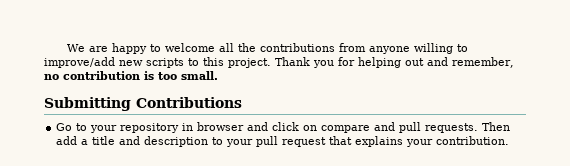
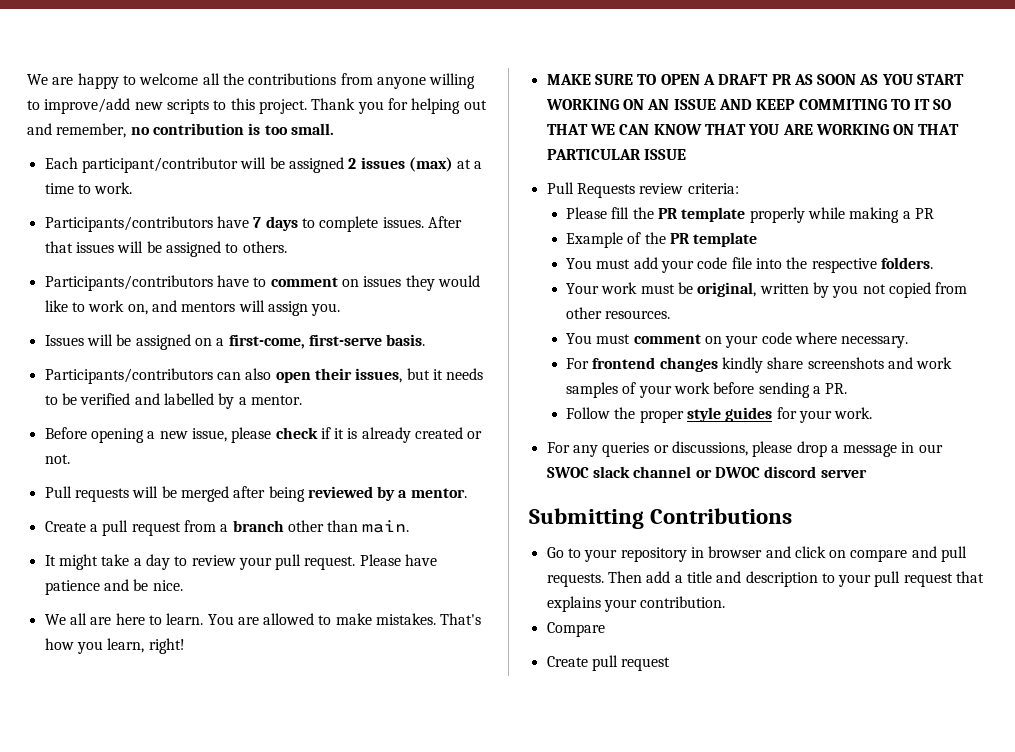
+ Each participant/contributor will be assigned 2 issues (max) at a time to work.
+ Participants/contributors have 7 days to complete issues. After that issues will be assigned to others.
+ Participants/contributors have to comment on issues they would like to work on, and mentors will assign you.
+ Issues will be assigned on a first-come, first-serve basis.
+ Participants/contributors can also open their issues, but it needs to be verified and labelled by a mentor.
+ Before opening a new issue, please check if it is already created or not.
+ Pull requests will be merged after being reviewed by a mentor.
+ Create a pull request from a branch other than main.
+ It might take a day to review your pull request. Please have patience and be nice.
+ We all are here to learn. You are allowed to make mistakes. That's how you learn, right!
+ MAKE SURE TO OPEN A DRAFT PR AS SOON AS YOU START WORKING ON AN ISSUE AND KEEP COMMITING TO IT SO THAT WE CAN KNOW THAT YOU ARE WORKING ON THAT PARTICULAR ISSUE
+ Pull Requests review criteria:
+ Please fill the PR template properly while making a PR
+ Example of the PR template
+ You must add your code file into the respective folders.
+ Your work must be original, written by you not copied from other resources.
+ You must comment on your code where necessary.
+ For frontend changes kindly share screenshots and work samples of your work before sending a PR.
+ Follow the proper style guides for your work.
+ For any queries or discussions, please drop a message in our SWOC slack channel or DWOC discord server
+ Compare
+ Create pull request

